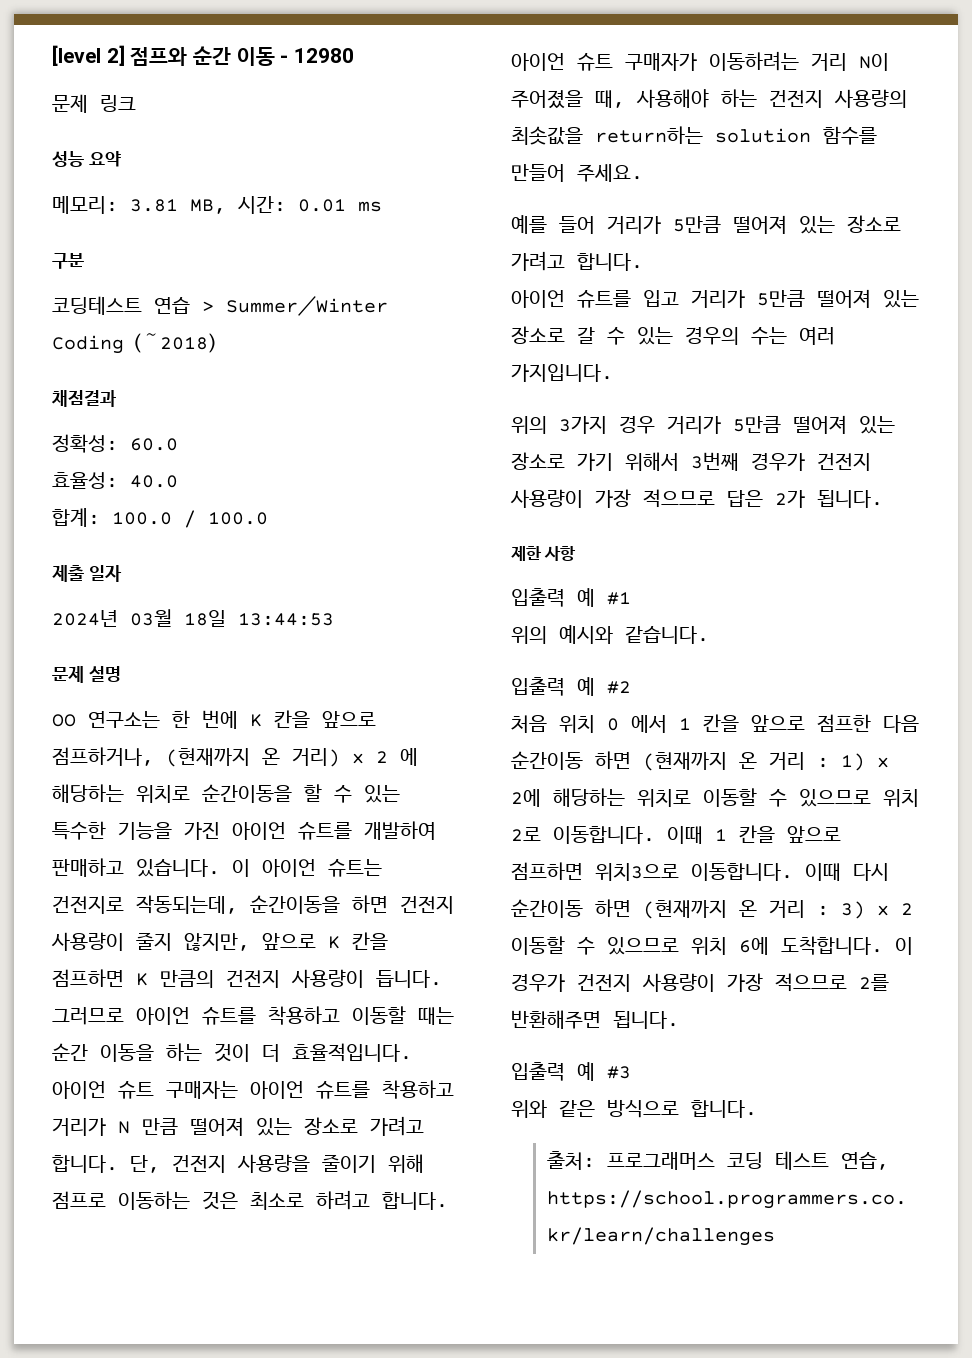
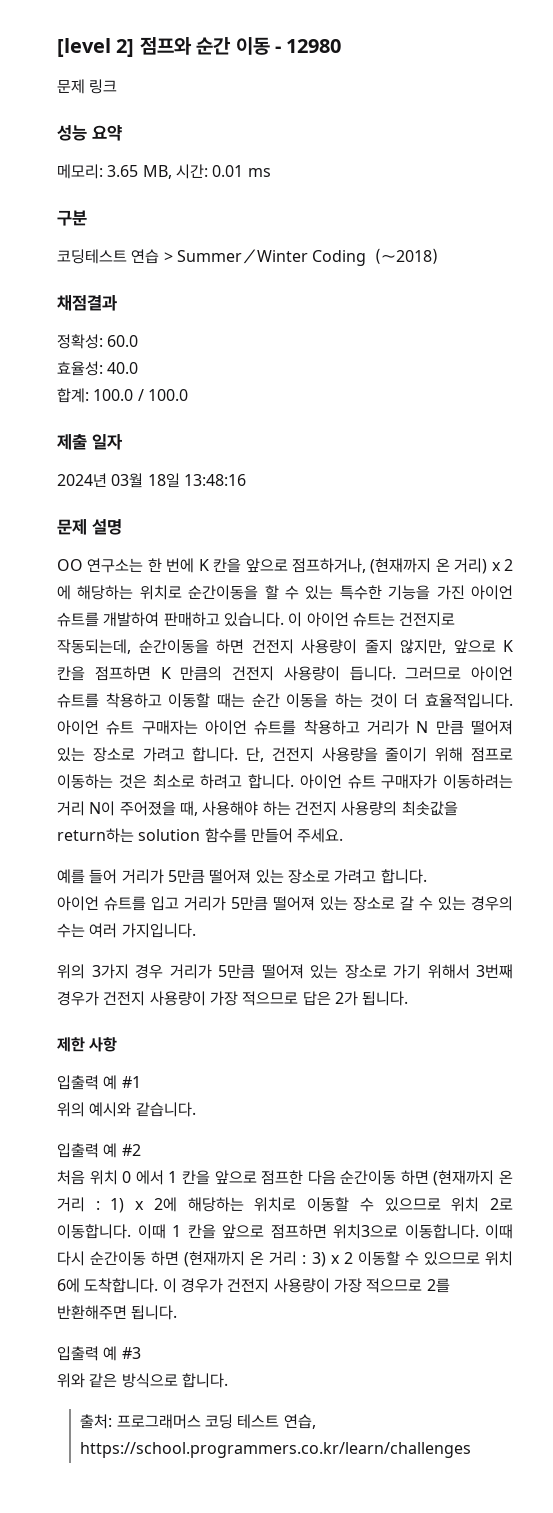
- 메모리: 3.81 MB, 시간: 0.01 ms
+ 메모리: 3.65 MB, 시간: 0.01 ms
- 2024년 03월 18일 13:44:53
+ 2024년 03월 18일 13:48:16

